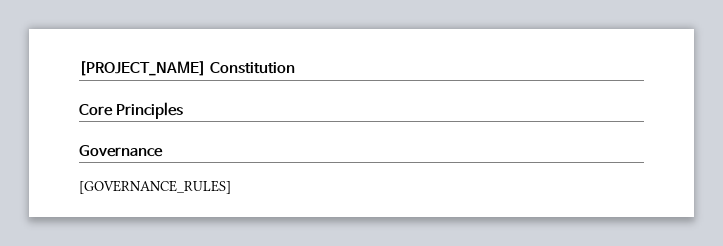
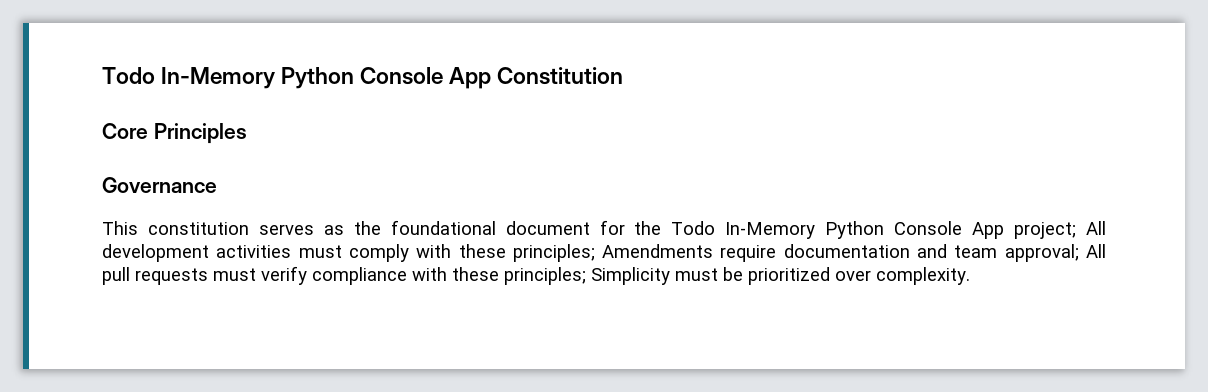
- [PROJECT_NAME] Constitution
+ Todo In-Memory Python Console App Constitution
- [GOVERNANCE_RULES]
+ This constitution serves as the foundational document for the Todo In-Memory Python Console App project; All development activities must comply with these principles; Amendments require documentation and team approval; All pull requests must verify compliance with these principles; Simplicity must be prioritized over complexity.

